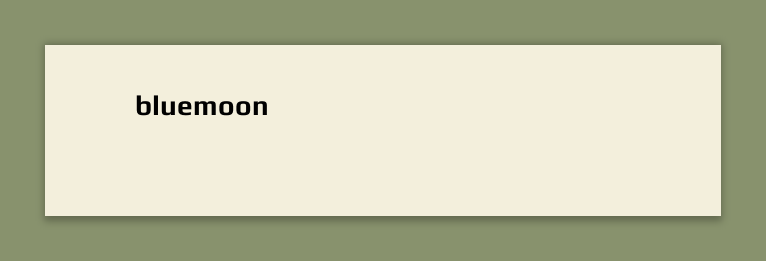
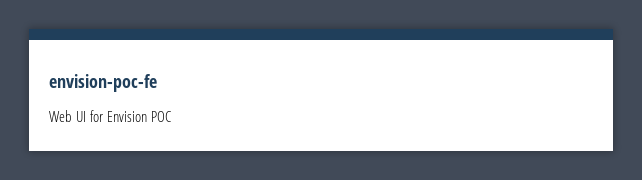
- bluemoon
+ envision-poc-fe
+ Web UI for Envision POC

